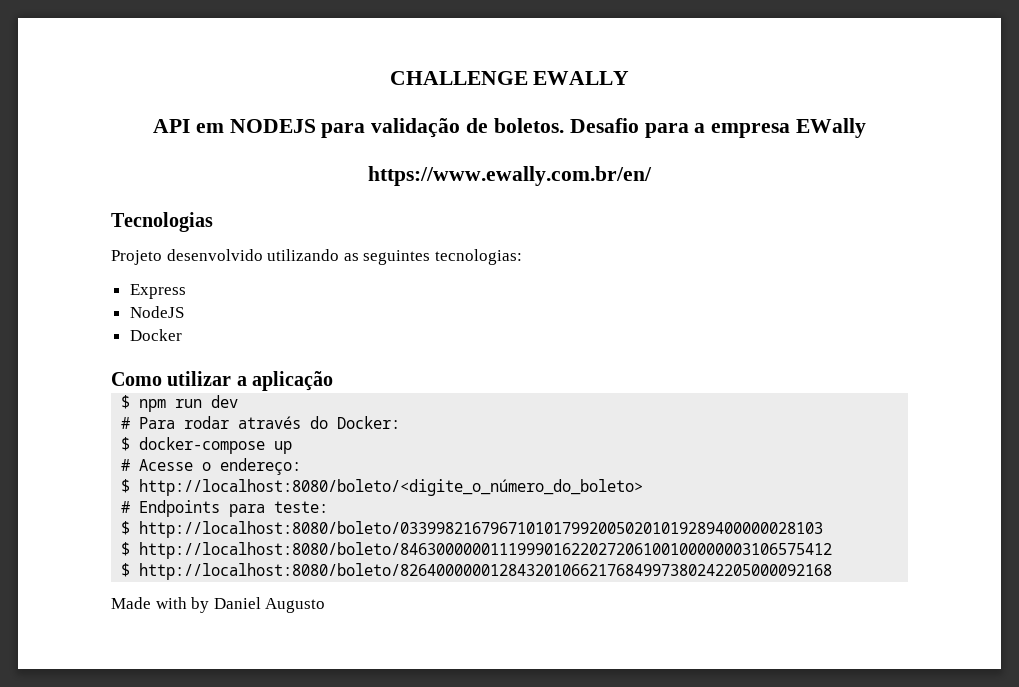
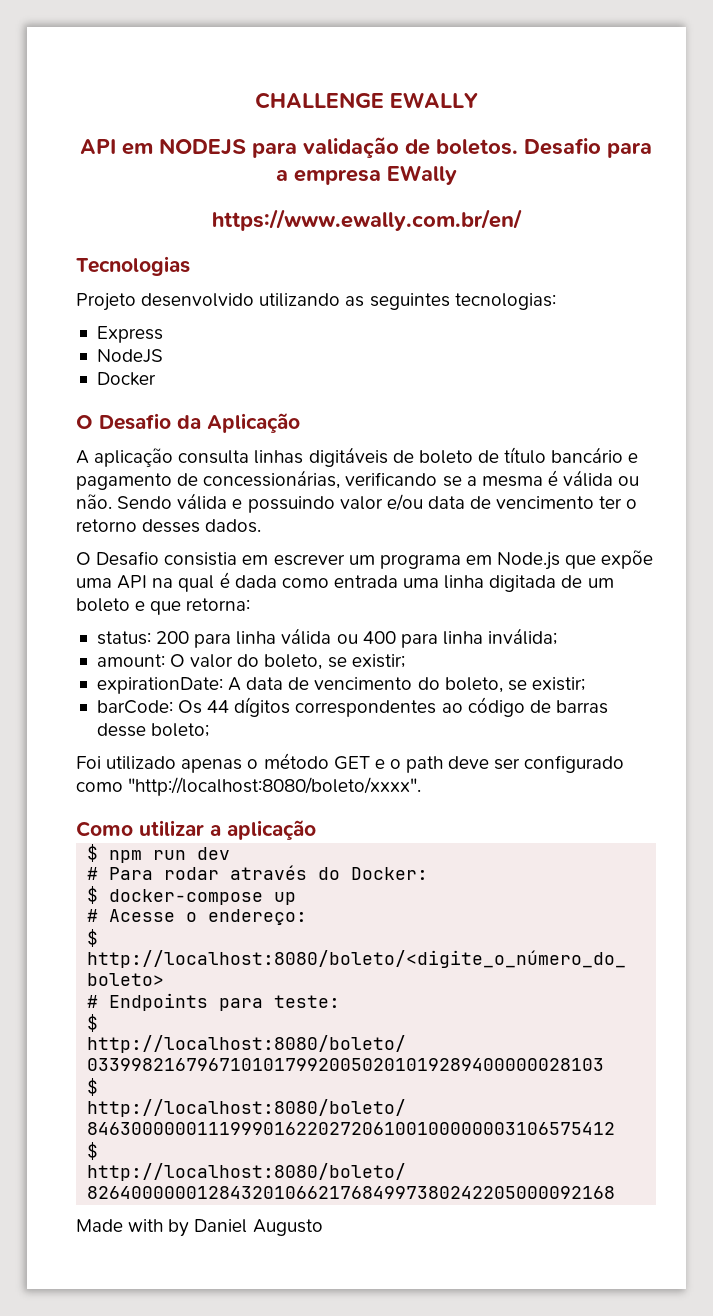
+ O Desafio da Aplicação
+ A aplicação consulta linhas digitáveis de boleto de título bancário e pagamento de concessionárias, verificando se a mesma é válida ou não. Sendo válida e possuindo valor e/ou data de vencimento ter o retorno desses dados.
+ O Desafio consistia em escrever um programa em Node.js que expõe uma API na qual é dada como entrada uma linha digitada de um boleto e que retorna:
+ status: 200 para linha válida ou 400 para linha inválida;
+ amount: O valor do boleto, se existir;
+ expirationDate: A data de vencimento do boleto, se existir;
+ barCode: Os 44 dígitos correspondentes ao código de barras desse boleto;
+ Foi utilizado apenas o método GET e o path deve ser configurado como "http://localhost:8080/boleto/xxxx".

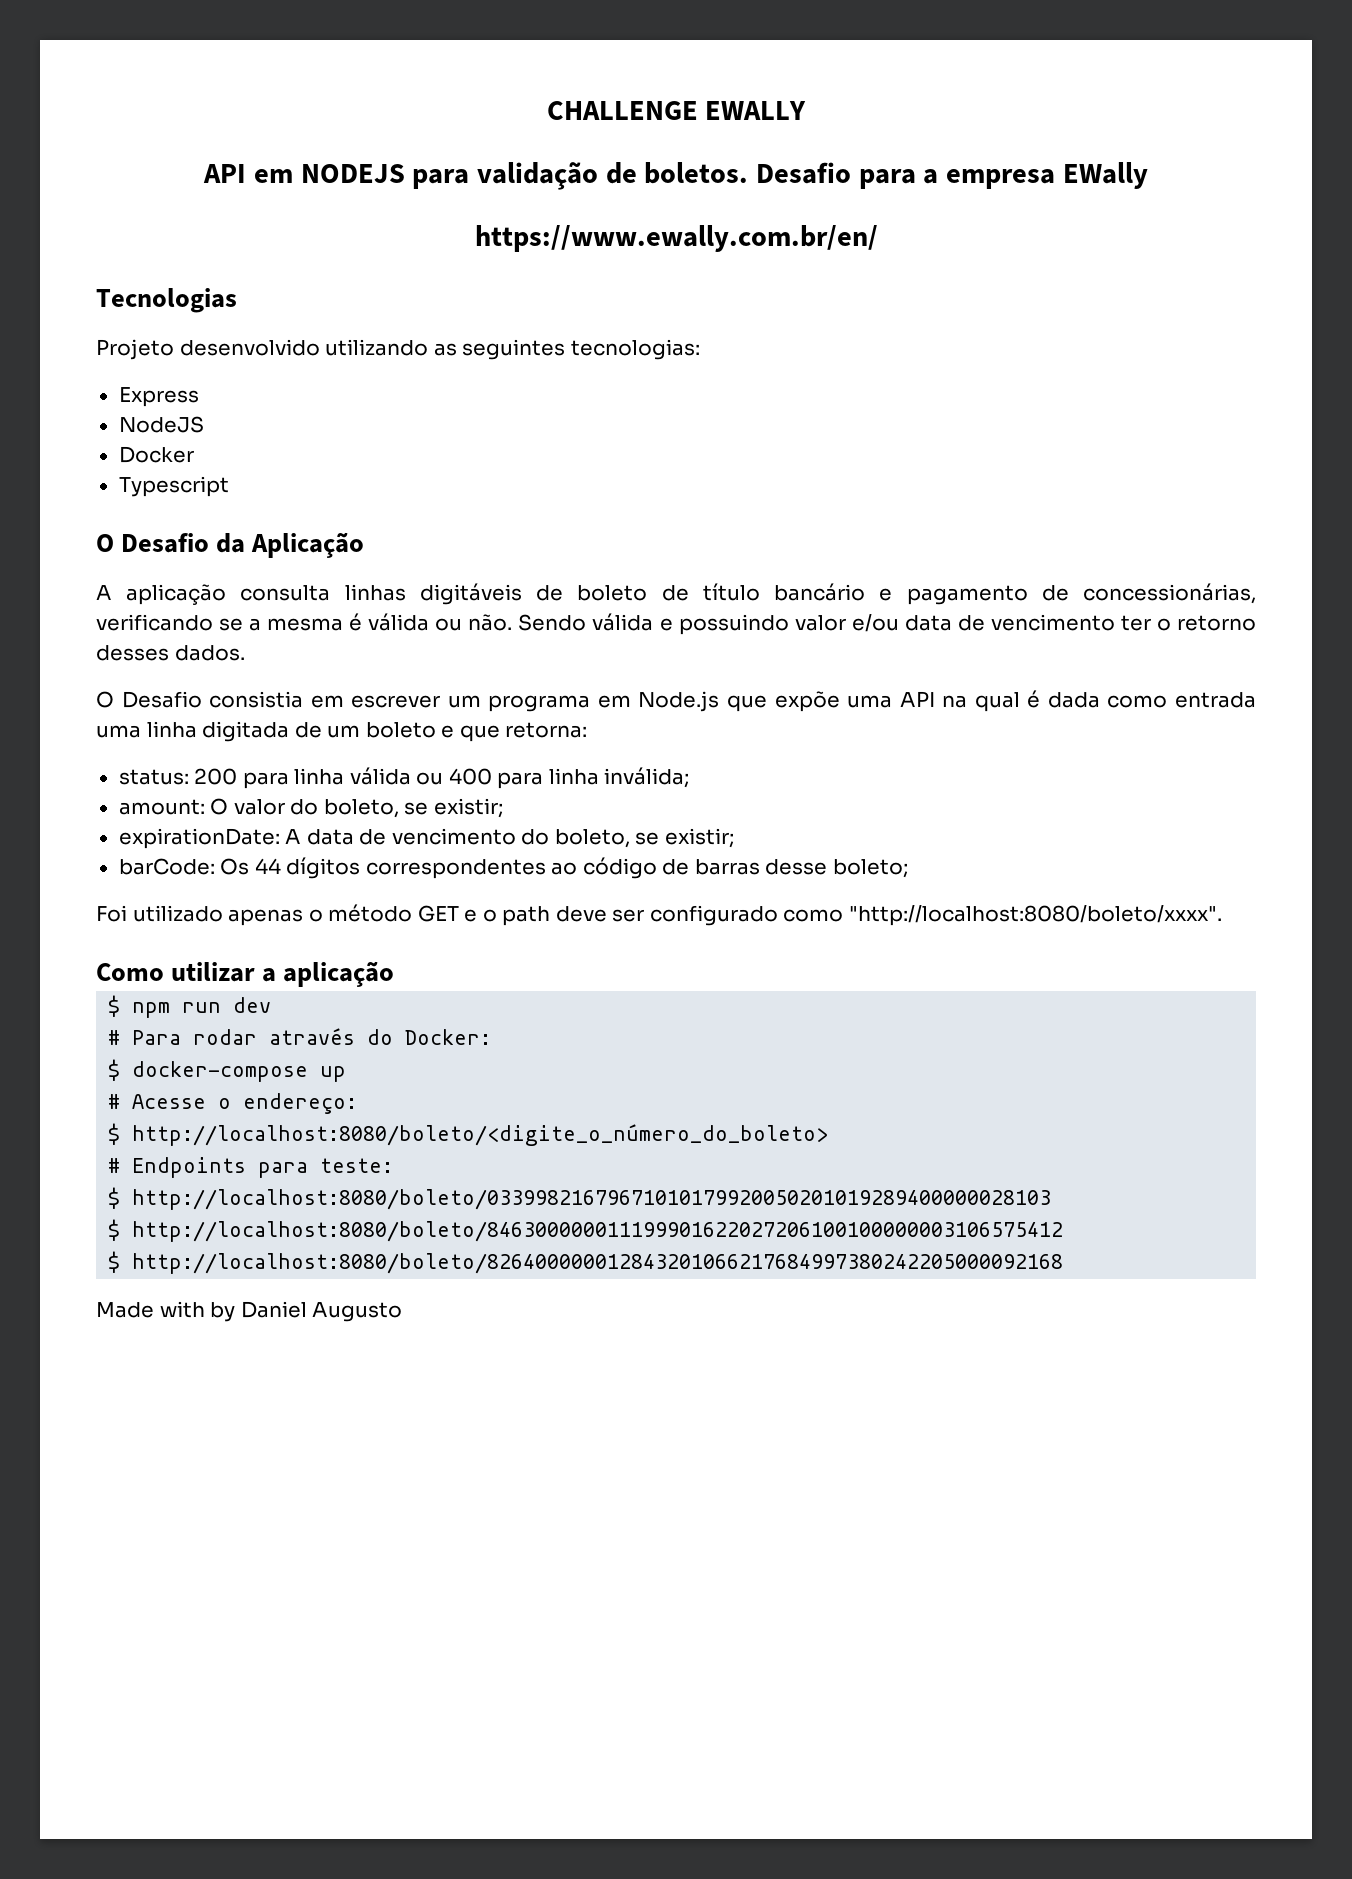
+ Typescript

